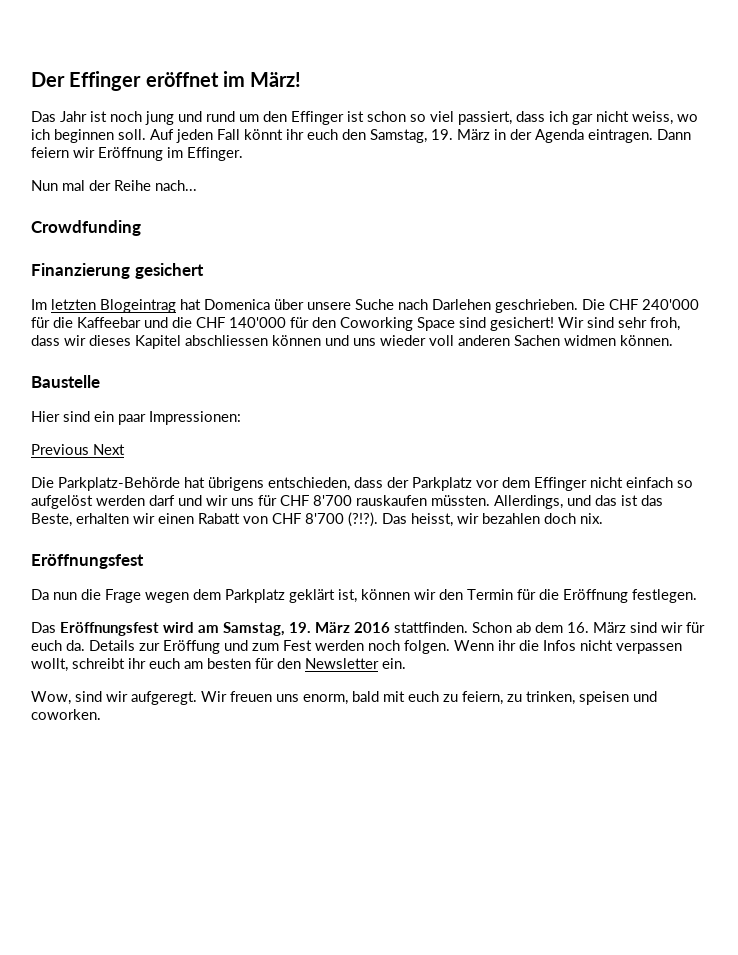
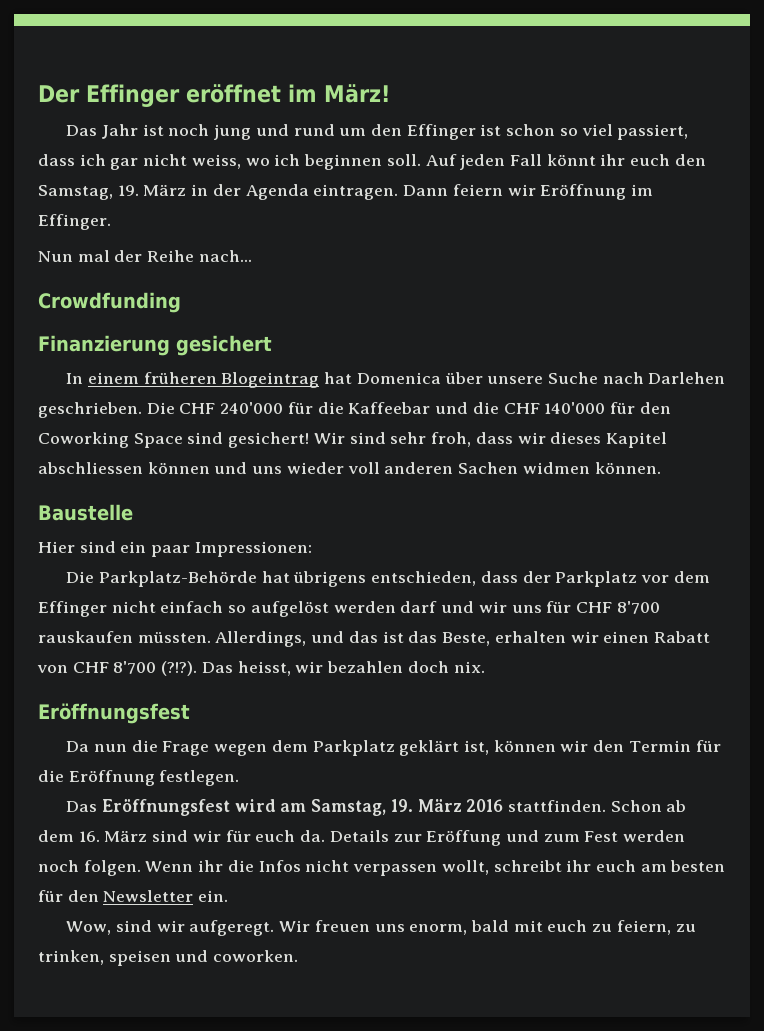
- Im letzten Blogeintrag hat Domenica über unsere Suche nach Darlehen geschrieben.
+ In einem früheren Blogeintrag hat Domenica über unsere Suche nach Darlehen geschrieben.
- Previous Next

